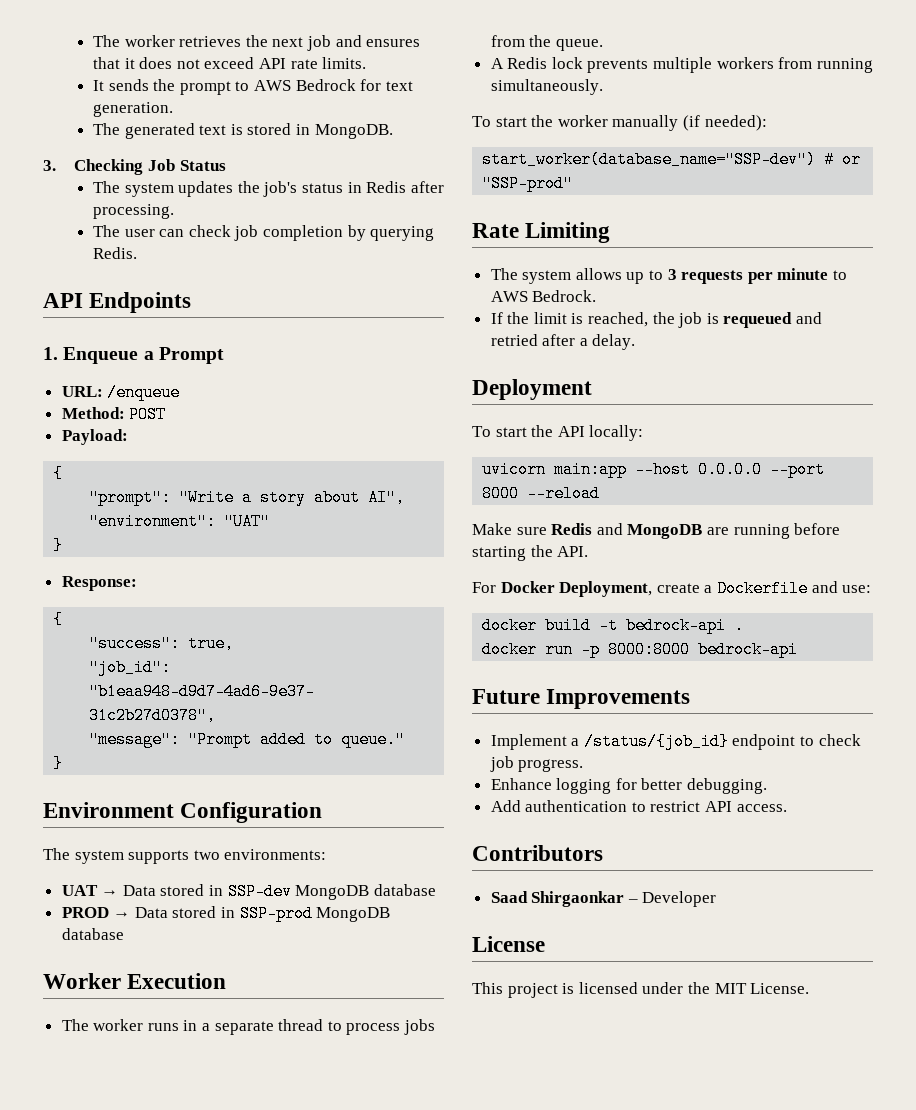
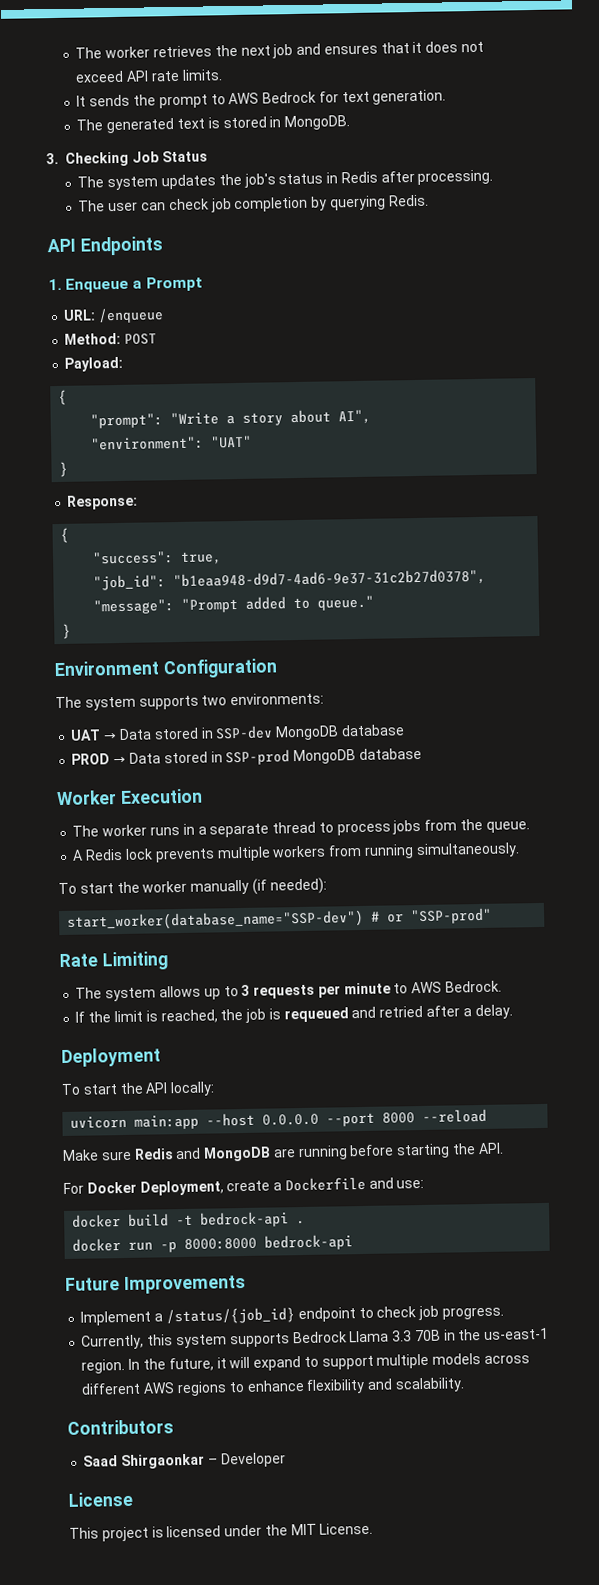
- Enhance logging for better debugging.
- Add authentication to restrict API access.
+ Currently, this system supports Bedrock Llama 3.3 70B in the us-east-1 region. In the future, it will expand to support multiple models across different AWS regions to enhance flexibility and scalability.

